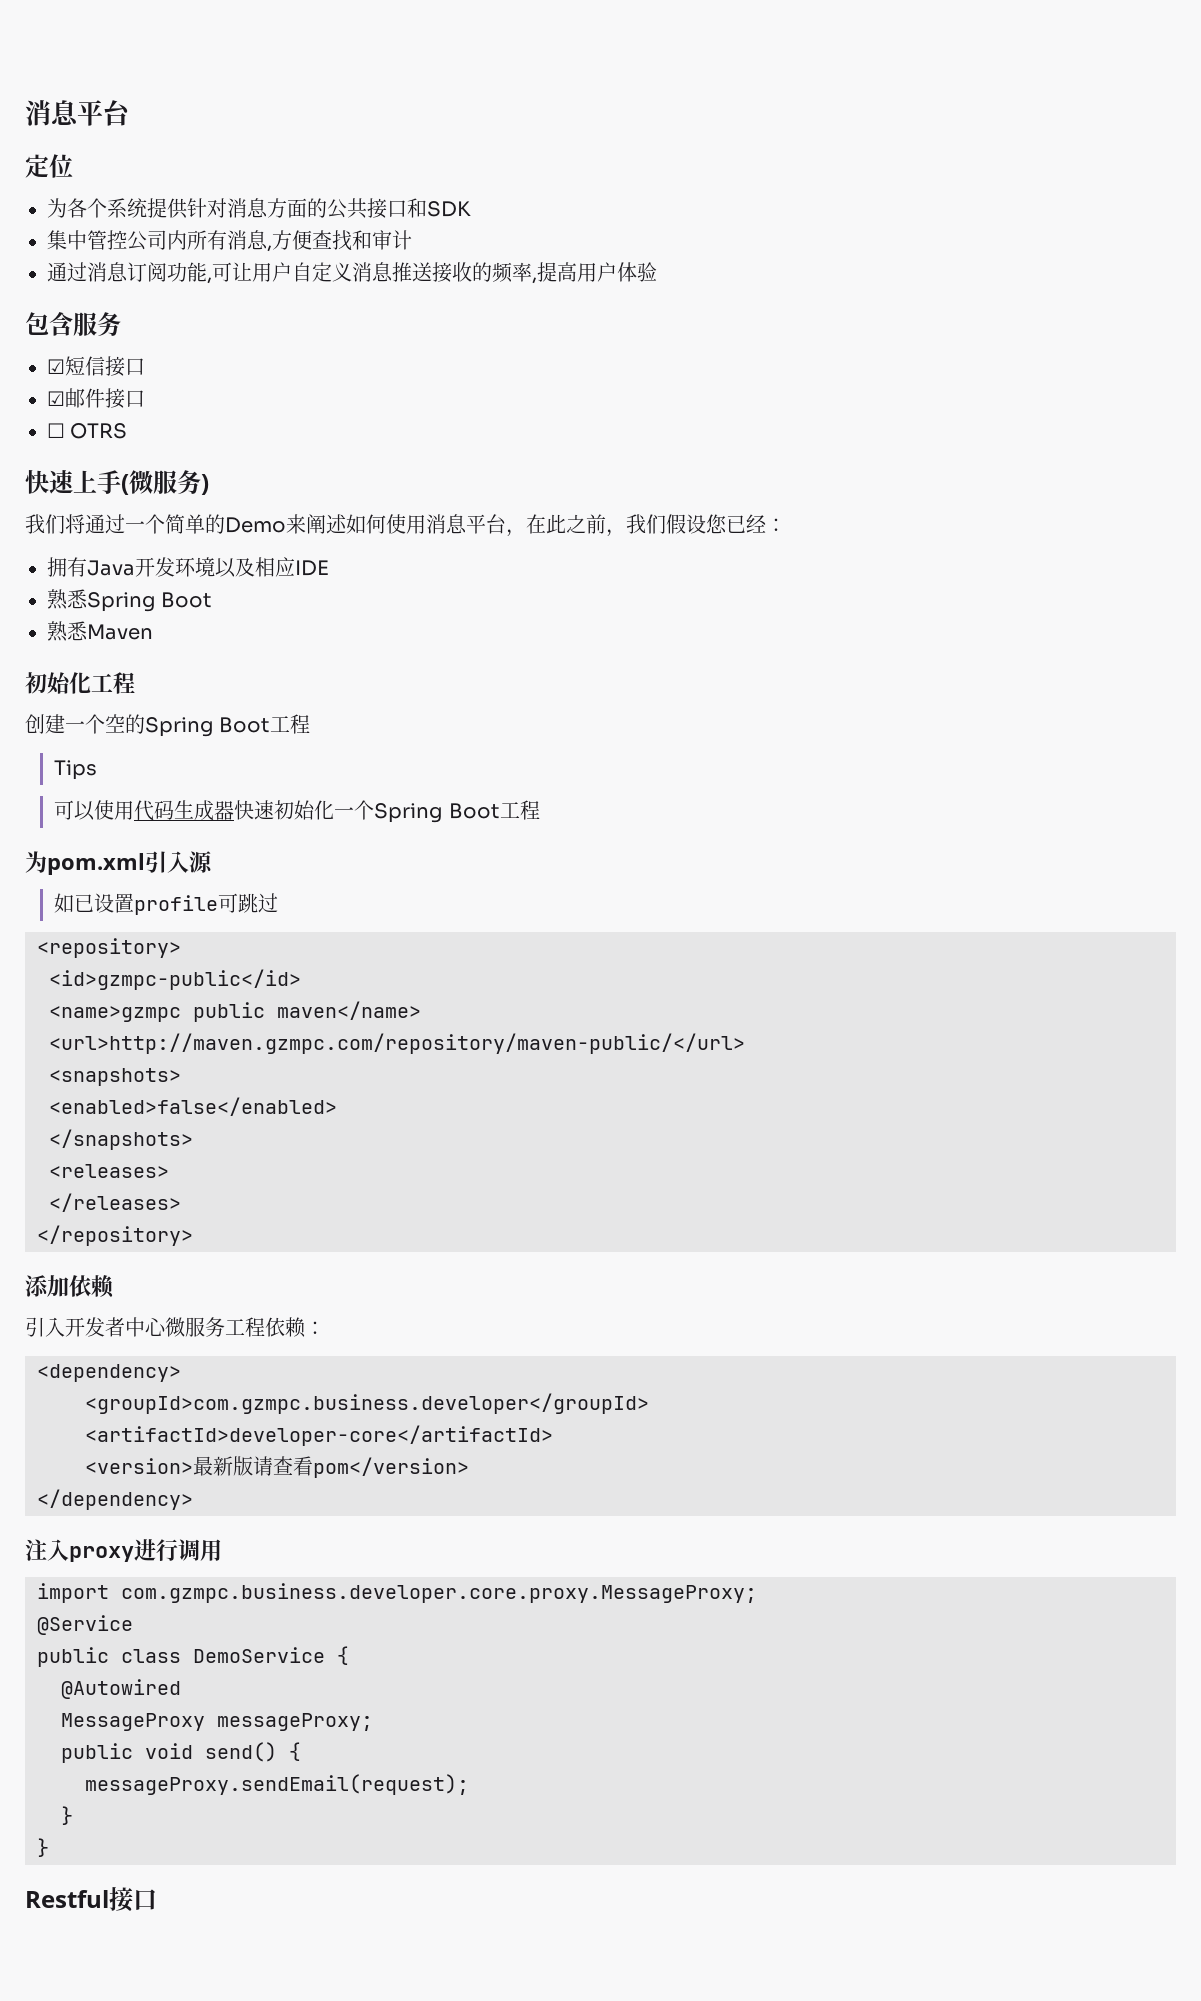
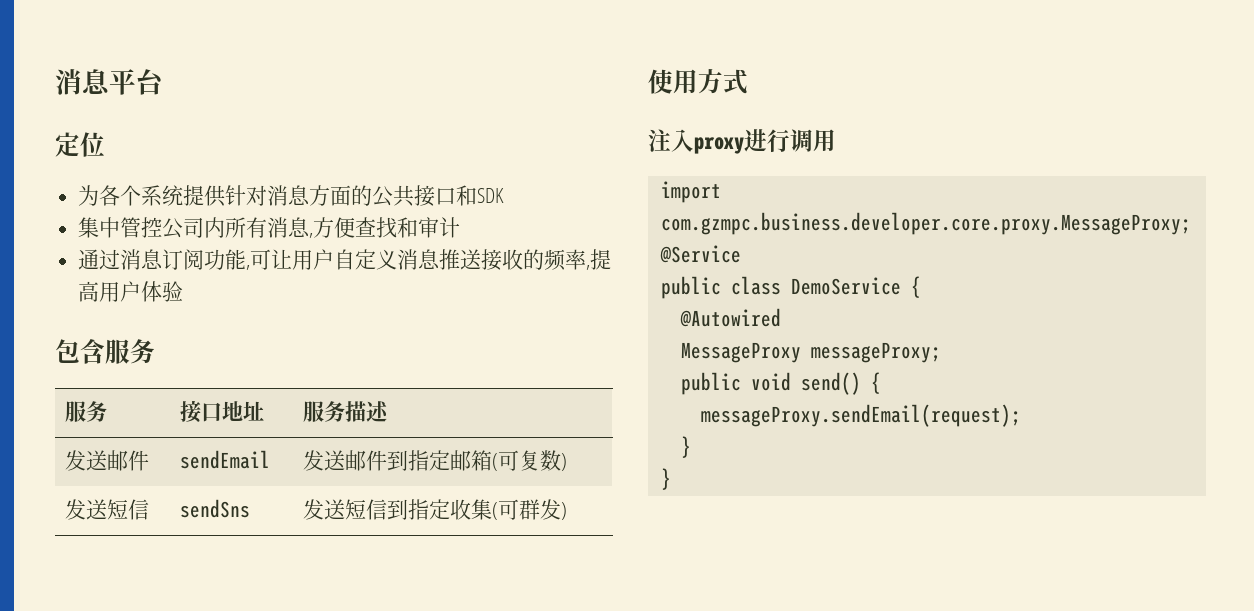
- ☑短信接口
- ☑邮件接口
- ☐ OTRS
- 快速上手(微服务)
- 我们将通过一个简单的Demo来阐述如何使用消息平台，在此之前，我们假设您已经：
- 拥有Java开发环境以及相应IDE
- 熟悉Spring Boot
- 熟悉Maven
- 初始化工程
- 创建一个空的Spring Boot工程
- Tips
- 可以使用代码生成器快速初始化一个Spring Boot工程
- 为pom.xml引入源
- 如已设置profile可跳过
- <repository>
- <id>gzmpc-public</id>
- <name>gzmpc public maven</name>
- <url>http://maven.gzmpc.com/repository/maven-public/</url>
- <snapshots>
- <enabled>false</enabled>
- </snapshots>
- <releases>
- </releases>
- </repository>
- 添加依赖
- 引入开发者中心微服务工程依赖：
- <dependency>
- <groupId>com.gzmpc.business.developer</groupId>
- <artifactId>developer-core</artifactId>
- <version>最新版请查看pom</version>
- </dependency>
+ 服务 | 接口地址 | 服务描述
+ 发送邮件 | sendEmail | 发送邮件到指定邮箱(可复数)
+ 发送短信 | sendSns | 发送短信到指定收集(可群发)
+ 使用方式
- Restful接口

